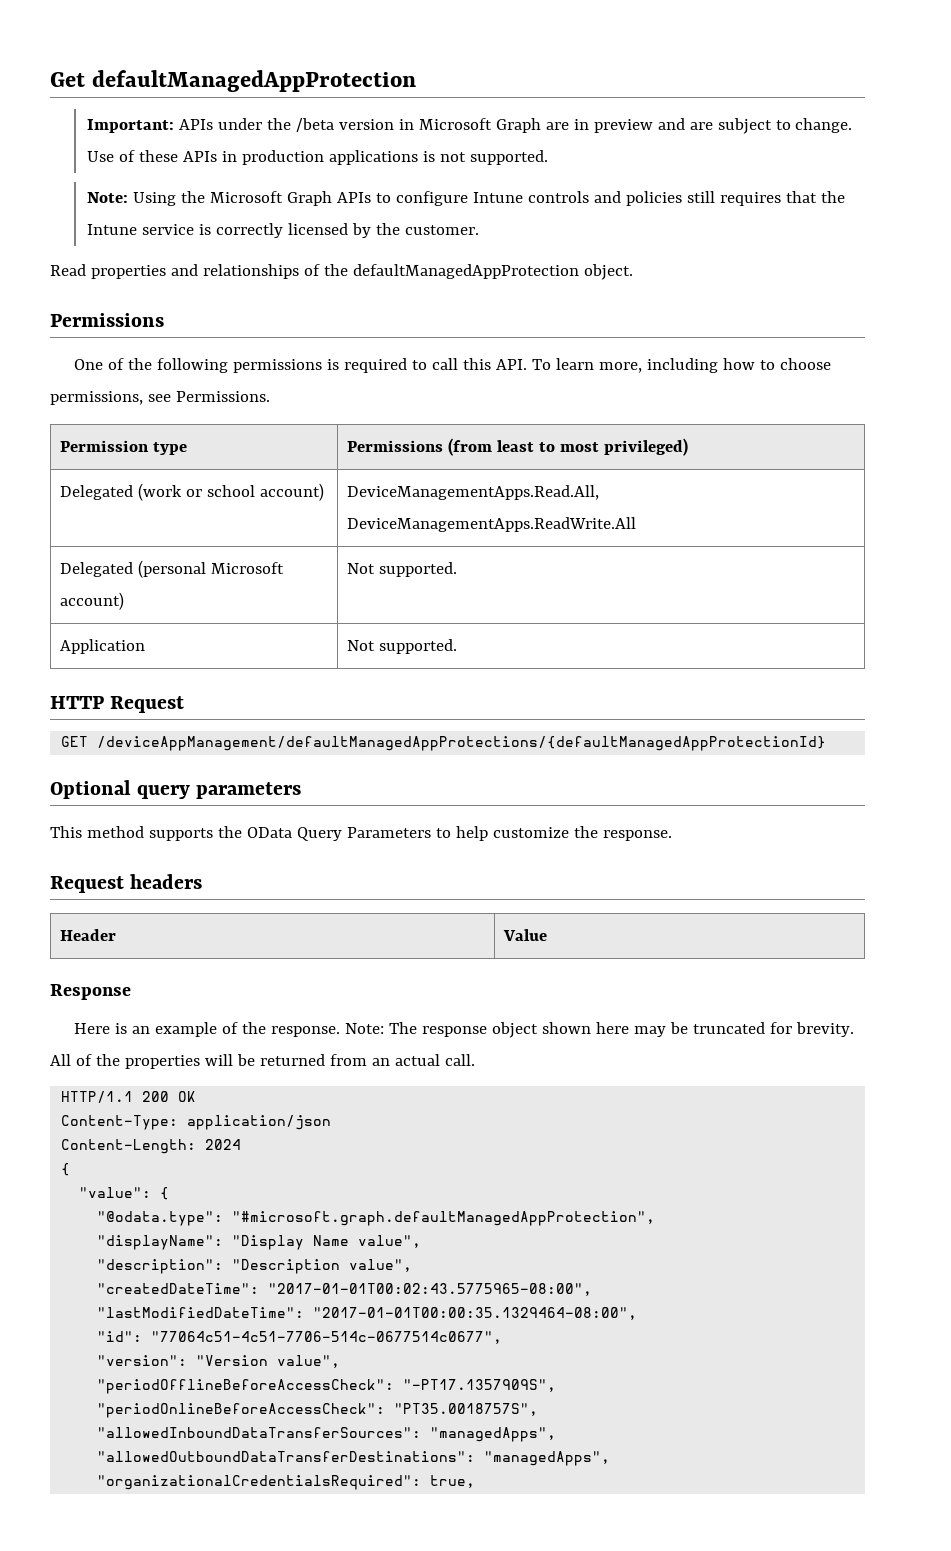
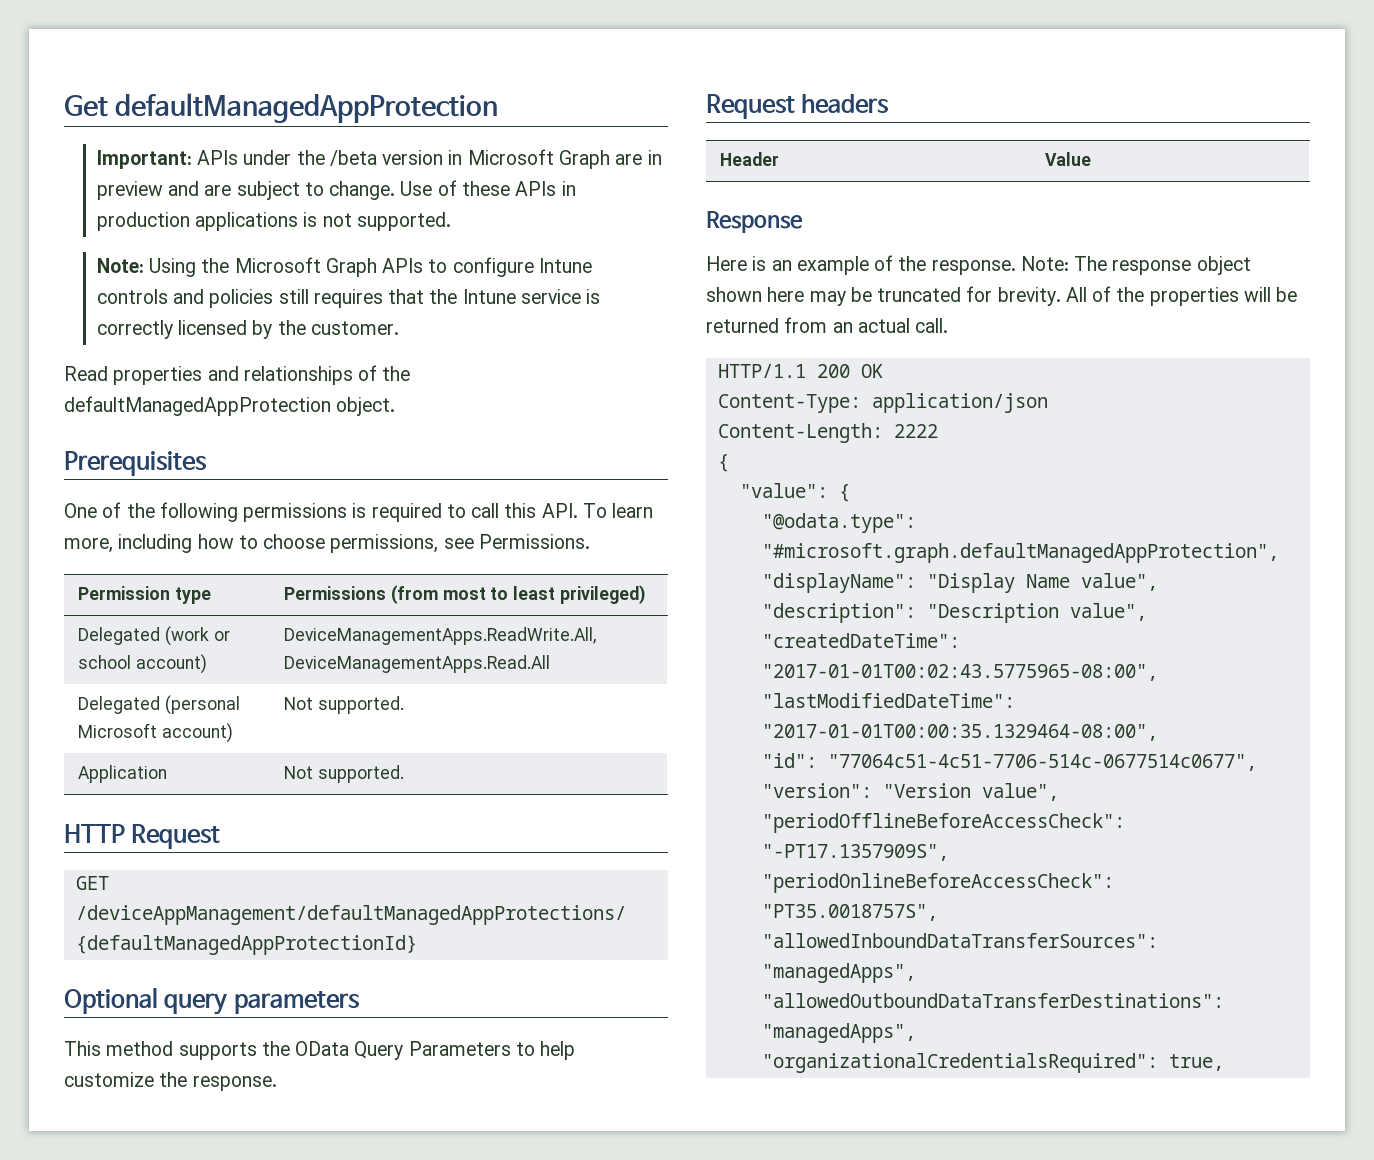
  Read properties and relationships of the defaultManagedAppProtection object.
- Permissions
+ Prerequisites
- Permission type | Permissions (from least to most privileged)
+ Permission type | Permissions (from most to least privileged)
- Delegated (work or school account) | DeviceManagementApps.Read.All, DeviceManagementApps.ReadWrite.All
+ Delegated (work or school account) | DeviceManagementApps.ReadWrite.All, DeviceManagementApps.Read.All
- Content-Length: 2024
+ Content-Length: 2222

